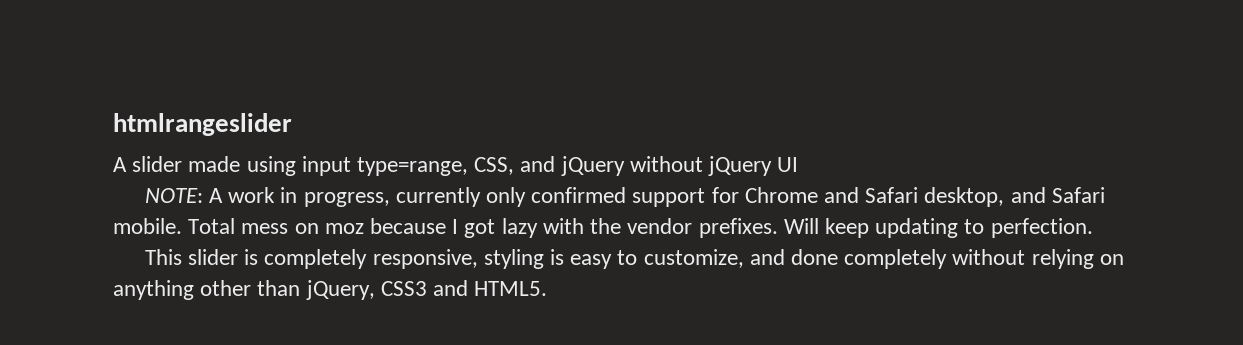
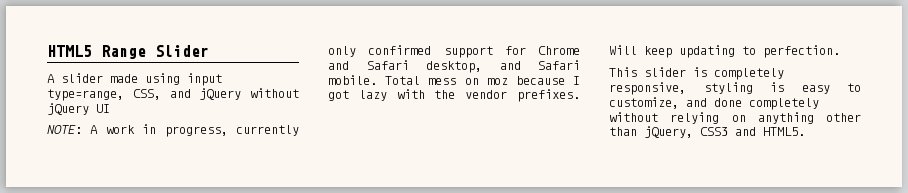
- htmlrangeslider
+ HTML5 Range Slider

